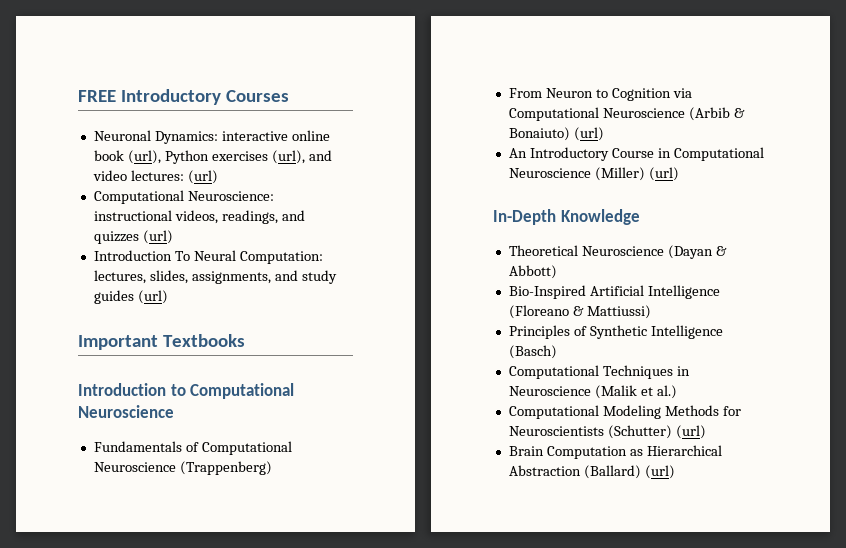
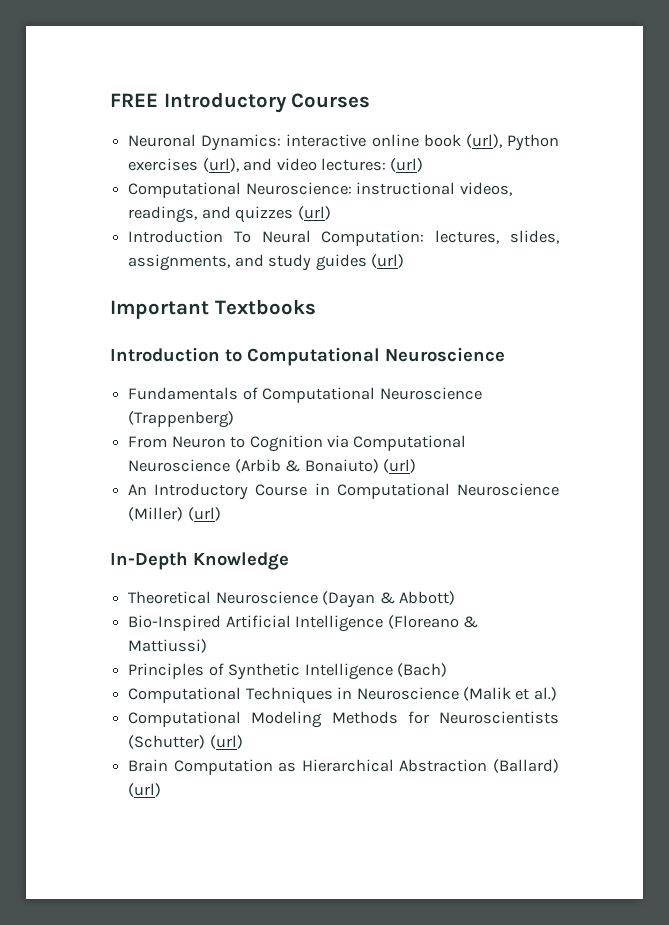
- Principles of Synthetic Intelligence (Basch)
+ Principles of Synthetic Intelligence (Bach)

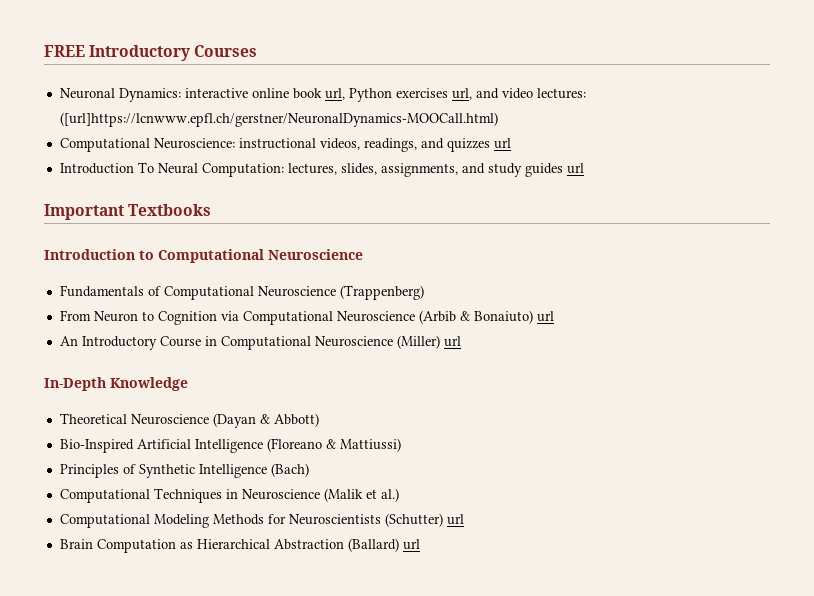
- Neuronal Dynamics: interactive online book (url), Python exercises (url), and video lectures: (url)
+ Neuronal Dynamics: interactive online book url, Python exercises url, and video lectures: ([url]https://lcnwww.epfl.ch/gerstner/NeuronalDynamics-MOOCall.html)
- Computational Neuroscience: instructional videos, readings, and quizzes (url)
+ Computational Neuroscience: instructional videos, readings, and quizzes url
- Introduction To Neural Computation: lectures, slides, assignments, and study guides (url)
+ Introduction To Neural Computation: lectures, slides, assignments, and study guides url
- From Neuron to Cognition via Computational Neuroscience (Arbib & Bonaiuto) (url)
+ From Neuron to Cognition via Computational Neuroscience (Arbib & Bonaiuto) url
- An Introductory Course in Computational Neuroscience (Miller) (url)
+ An Introductory Course in Computational Neuroscience (Miller) url
- Computational Modeling Methods for Neuroscientists (Schutter) (url)
+ Computational Modeling Methods for Neuroscientists (Schutter) url
- Brain Computation as Hierarchical Abstraction (Ballard) (url)
+ Brain Computation as Hierarchical Abstraction (Ballard) url

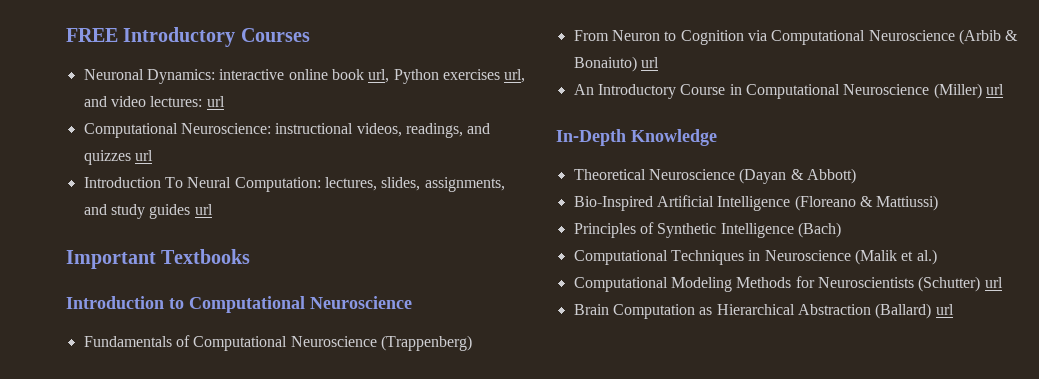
- Neuronal Dynamics: interactive online book url, Python exercises url, and video lectures: ([url]https://lcnwww.epfl.ch/gerstner/NeuronalDynamics-MOOCall.html)
+ Neuronal Dynamics: interactive online book url, Python exercises url, and video lectures: url

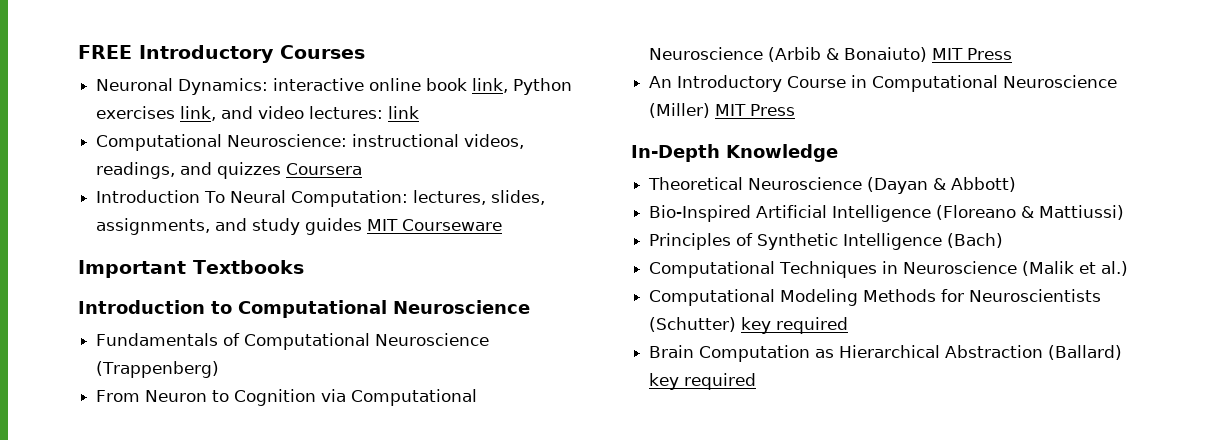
- Neuronal Dynamics: interactive online book url, Python exercises url, and video lectures: url
+ Neuronal Dynamics: interactive online book link, Python exercises link, and video lectures: link
- Computational Neuroscience: instructional videos, readings, and quizzes url
+ Computational Neuroscience: instructional videos, readings, and quizzes Coursera
- Introduction To Neural Computation: lectures, slides, assignments, and study guides url
+ Introduction To Neural Computation: lectures, slides, assignments, and study guides MIT Courseware
- From Neuron to Cognition via Computational Neuroscience (Arbib & Bonaiuto) url
+ From Neuron to Cognition via Computational Neuroscience (Arbib & Bonaiuto) MIT Press
- An Introductory Course in Computational Neuroscience (Miller) url
+ An Introductory Course in Computational Neuroscience (Miller) MIT Press
- Computational Modeling Methods for Neuroscientists (Schutter) url
+ Computational Modeling Methods for Neuroscientists (Schutter) key required
- Brain Computation as Hierarchical Abstraction (Ballard) url
+ Brain Computation as Hierarchical Abstraction (Ballard) key required

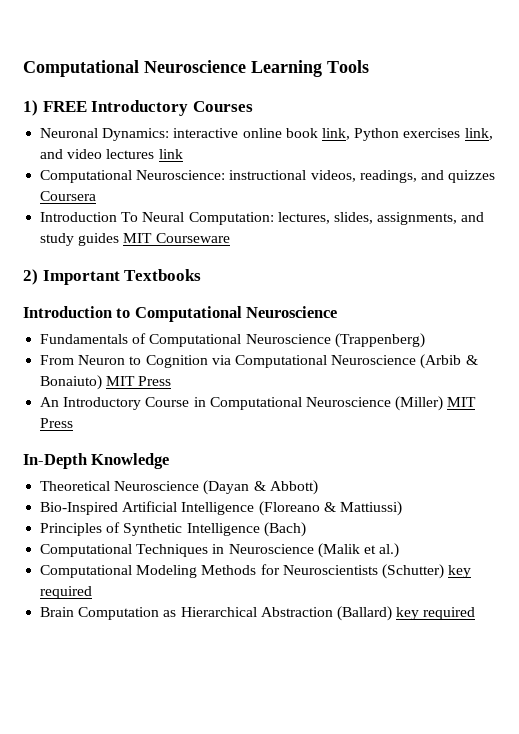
- FREE Introductory Courses
+ Computational Neuroscience Learning Tools
+ 1) FREE Introductory Courses
- Neuronal Dynamics: interactive online book link, Python exercises link, and video lectures: link
+ Neuronal Dynamics: interactive online book link, Python exercises link, and video lectures link
- Important Textbooks
+ 2) Important Textbooks

